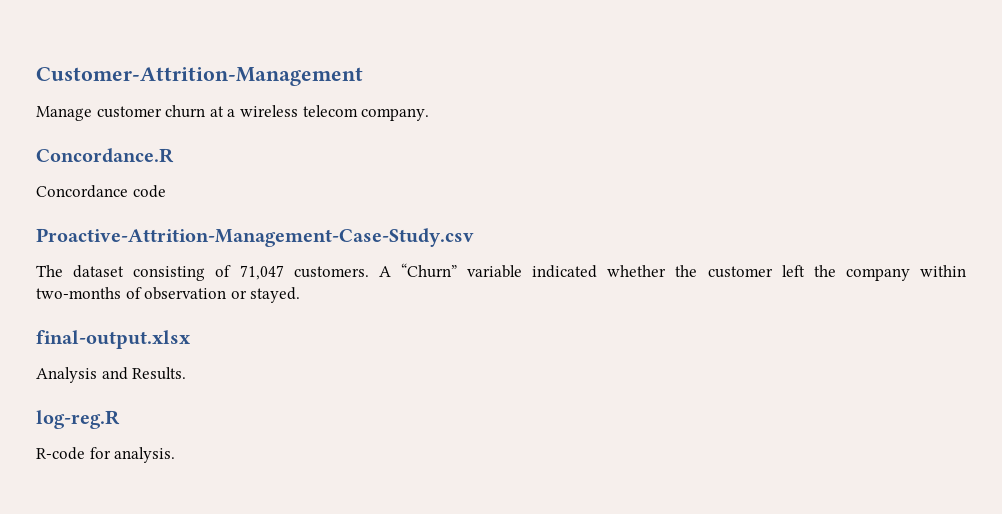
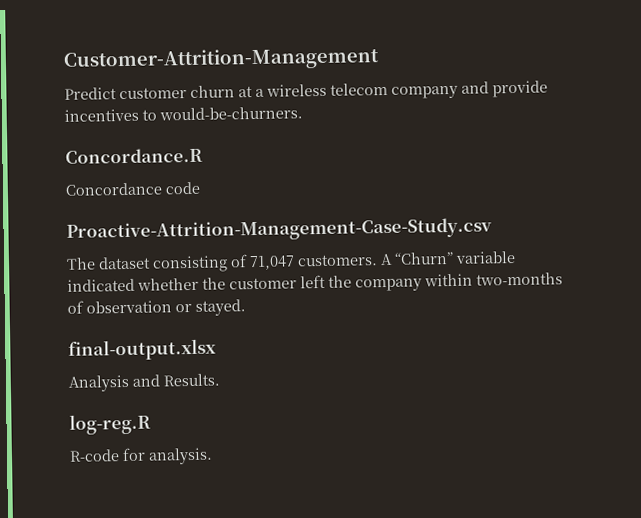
- Manage customer churn at a wireless telecom company.
+ Predict customer churn at a wireless telecom company and provide incentives to would-be-churners.

